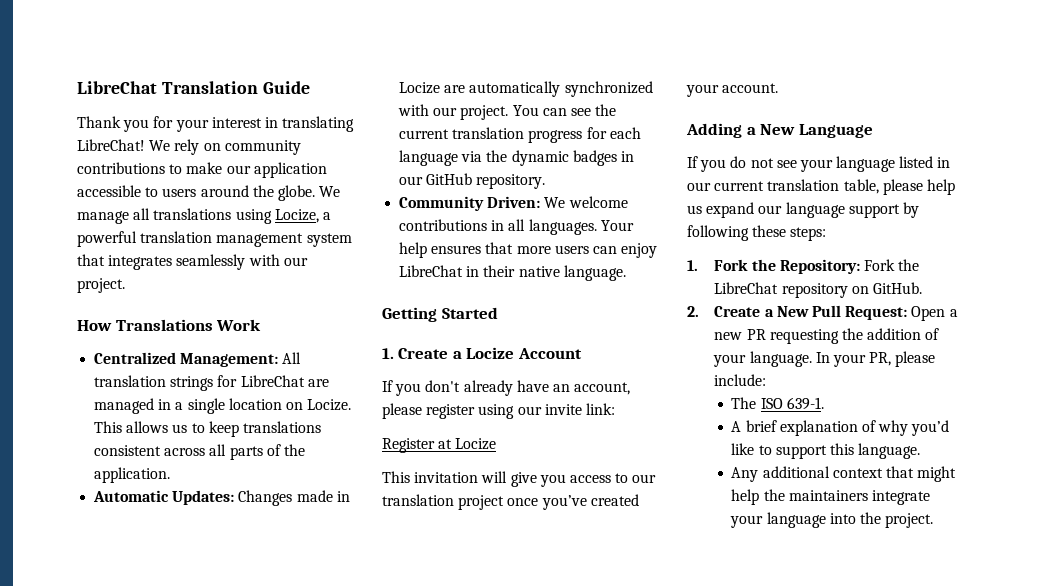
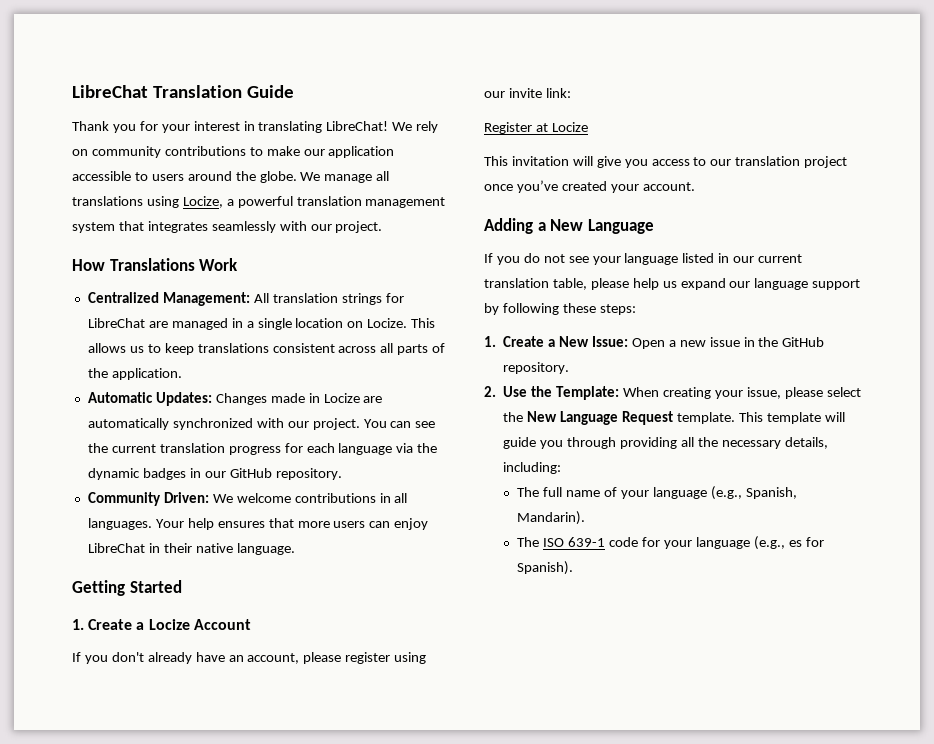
- 1. Fork the Repository: Fork the LibreChat repository on GitHub.
- 2. Create a New Pull Request: Open a new PR requesting the addition of your language. In your PR, please include:
- The ISO 639-1.
- A brief explanation of why you’d like to support this language.
- Any additional context that might help the maintainers integrate your language into the project.
+ 1. Create a New Issue: Open a new issue in the GitHub repository.
+ 2. Use the Template: When creating your issue, please select the New Language Request template. This template will guide you through providing all the necessary details, including:
+ The full name of your language (e.g., Spanish, Mandarin).
+ The ISO 639-1 code for your language (e.g., es for Spanish).

